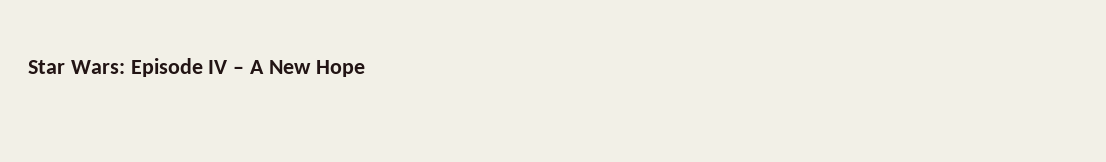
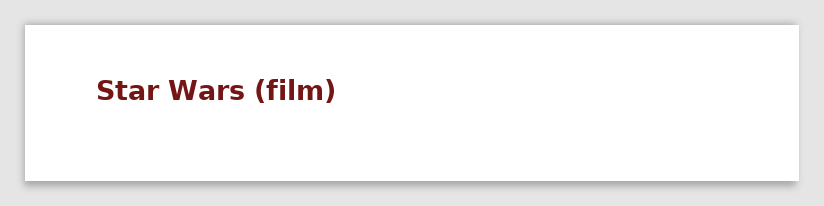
- Star Wars: Episode IV – A New Hope
+ Star Wars (film)

